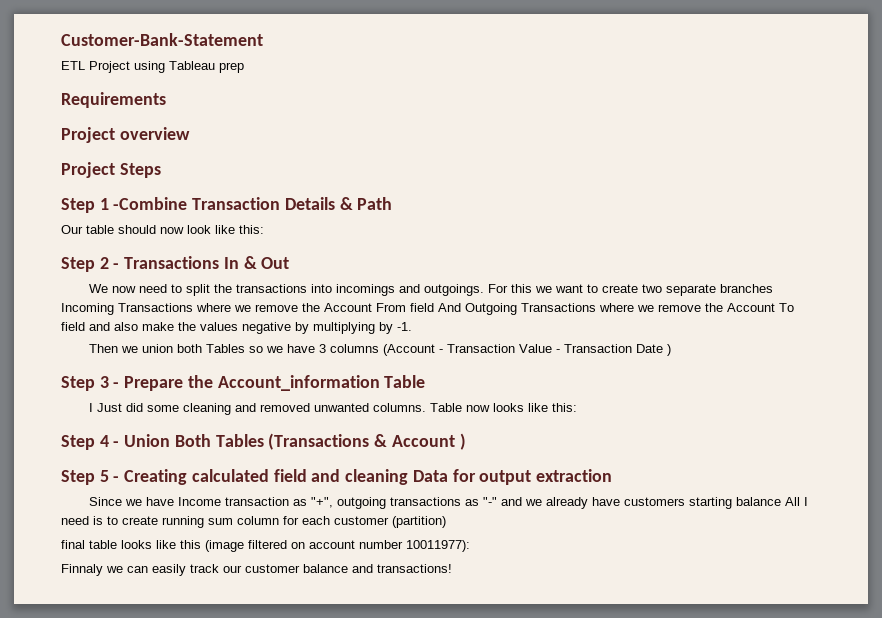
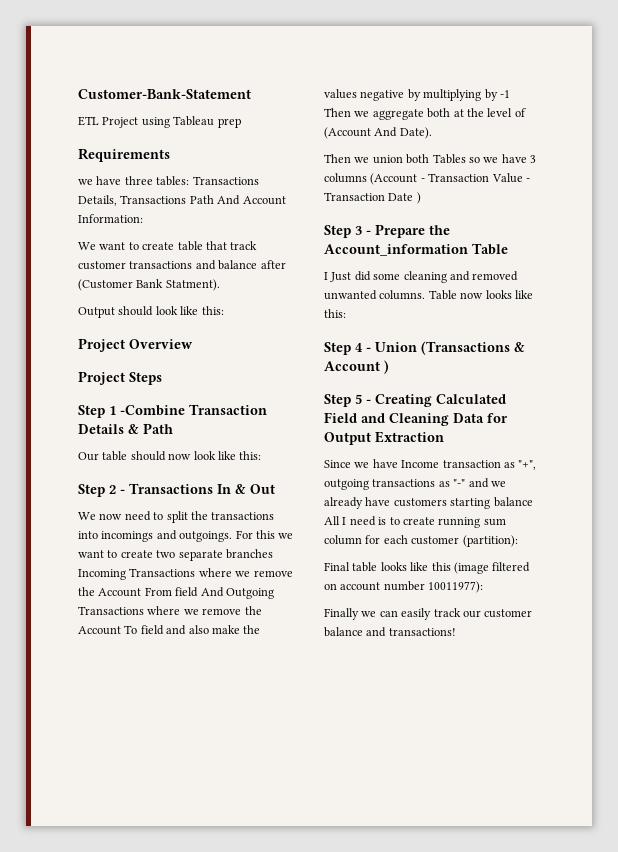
- Project overview
+ we have three tables: Transactions Details, Transactions Path And Account Information:
+ We want to create table that track customer transactions and balance after (Customer Bank Statment).
+ Output should look like this:
+ Project Overview
- For this we want to create two separate branches Incoming Transactions where we remove the Account From field And Outgoing Transactions where we remove the Account To field and also make the values negative by multiplying by -1.
+ For this we want to create two separate branches Incoming Transactions where we remove the Account From field And Outgoing Transactions where we remove the Account To field and also make the values negative by multiplying by -1 Then we aggregate both at the level of (Account And Date).
- Step 4 - Union Both Tables (Transactions & Account )
+ Step 4 - Union (Transactions & Account )
- Step 5 - Creating calculated field and cleaning Data for output extraction
+ Step 5 - Creating Calculated Field and Cleaning Data for Output Extraction
- Since we have Income transaction as "+", outgoing transactions as "-" and we already have customers starting balance All I need is to create running sum column for each customer (partition)
- final table looks like this (image filtered on account number 10011977):
+ Since we have Income transaction as "+", outgoing transactions as "-" and we already have customers starting balance All I need is to create running sum column for each customer (partition):
+ Final table looks like this (image filtered on account number 10011977):
- Finnaly we can easily track our customer balance and transactions!
+ Finally we can easily track our customer balance and transactions!

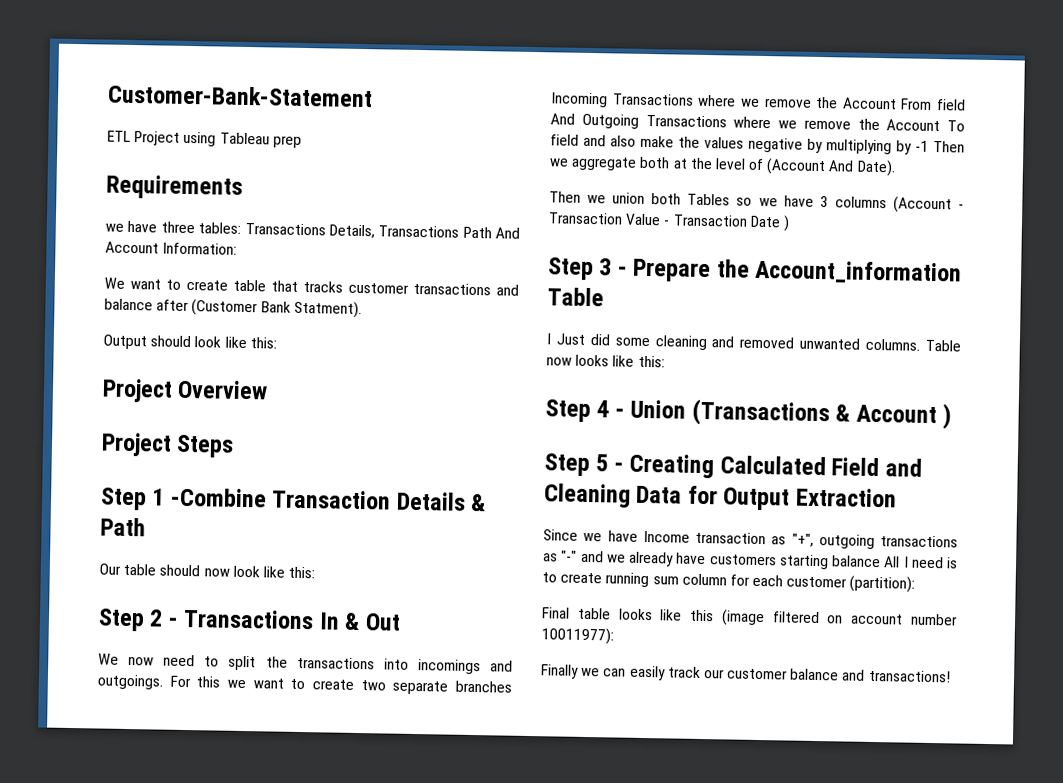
- We want to create table that track customer transactions and balance after (Customer Bank Statment).
+ We want to create table that tracks customer transactions and balance after (Customer Bank Statment).

